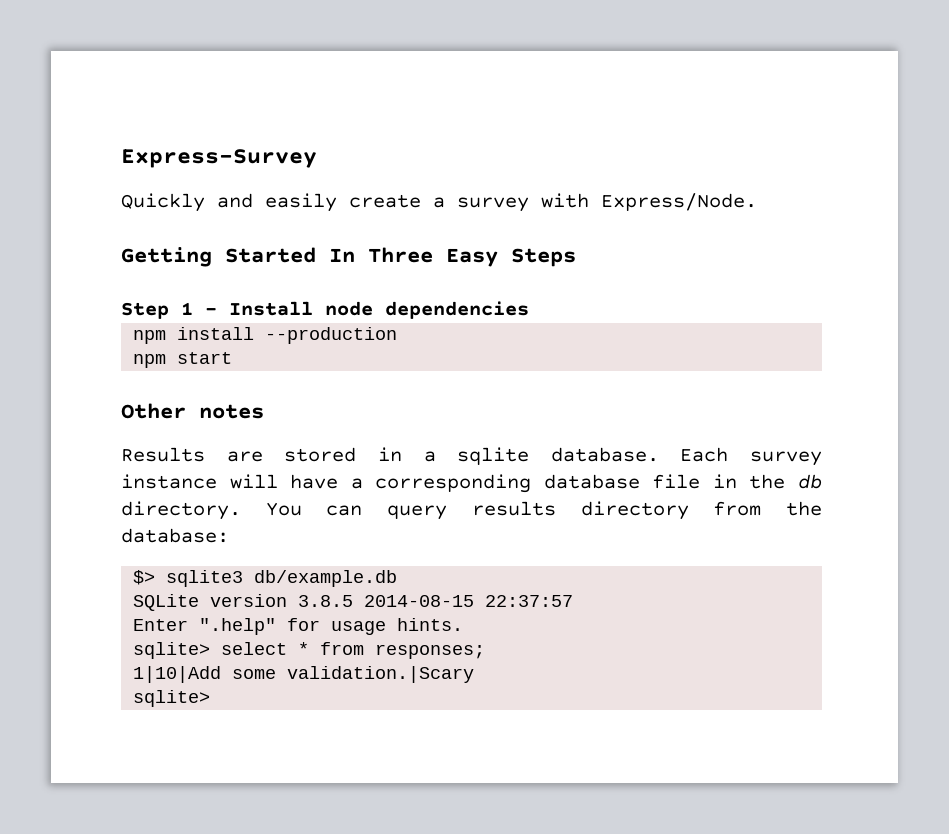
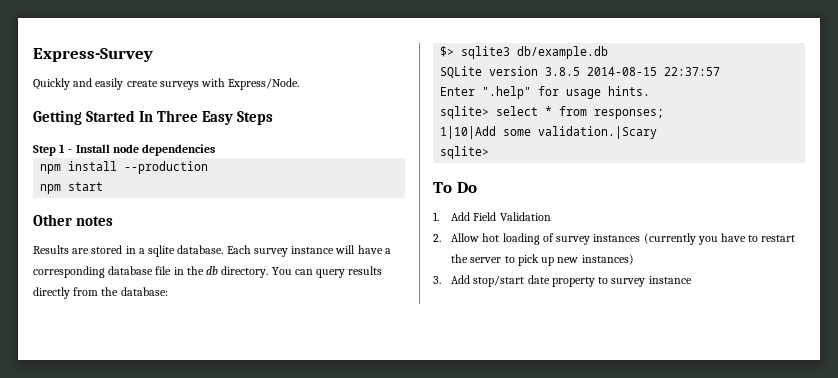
- Quickly and easily create a survey with Express/Node.
+ Quickly and easily create surveys with Express/Node.
- You can query results directory from the database:
+ You can query results directly from the database:
+ To Do
+ 1. Add Field Validation
+ 2. Allow hot loading of survey instances (currently you have to restart the server to pick up new instances)
+ 3. Add stop/start date property to survey instance

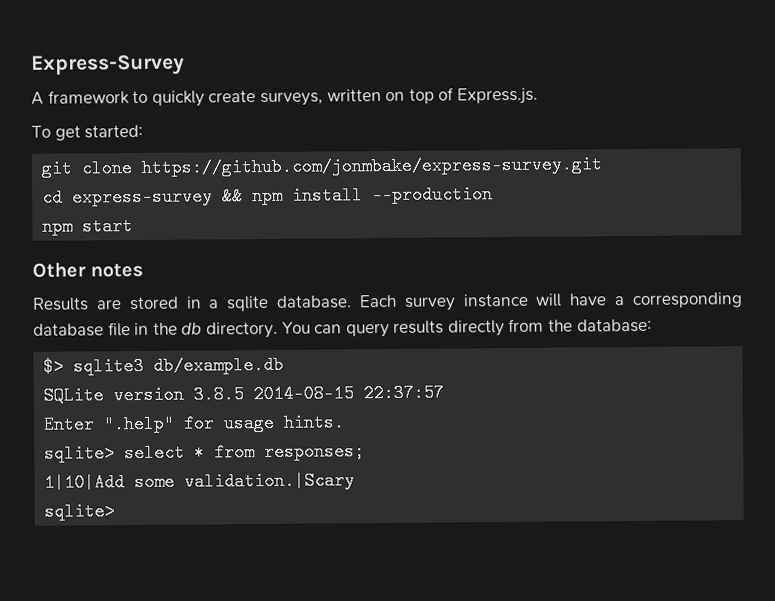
- Quickly and easily create surveys with Express/Node.
- Getting Started In Three Easy Steps
- Step 1 - Install node dependencies
- npm install --production
+ A framework to quickly create surveys, written on top of Express.js.
+ To get started:
+ git clone https://github.com/jonmbake/express-survey.git
+ cd express-survey && npm install --production
- To Do
- 1. Add Field Validation
- 2. Allow hot loading of survey instances (currently you have to restart the server to pick up new instances)
- 3. Add stop/start date property to survey instance

